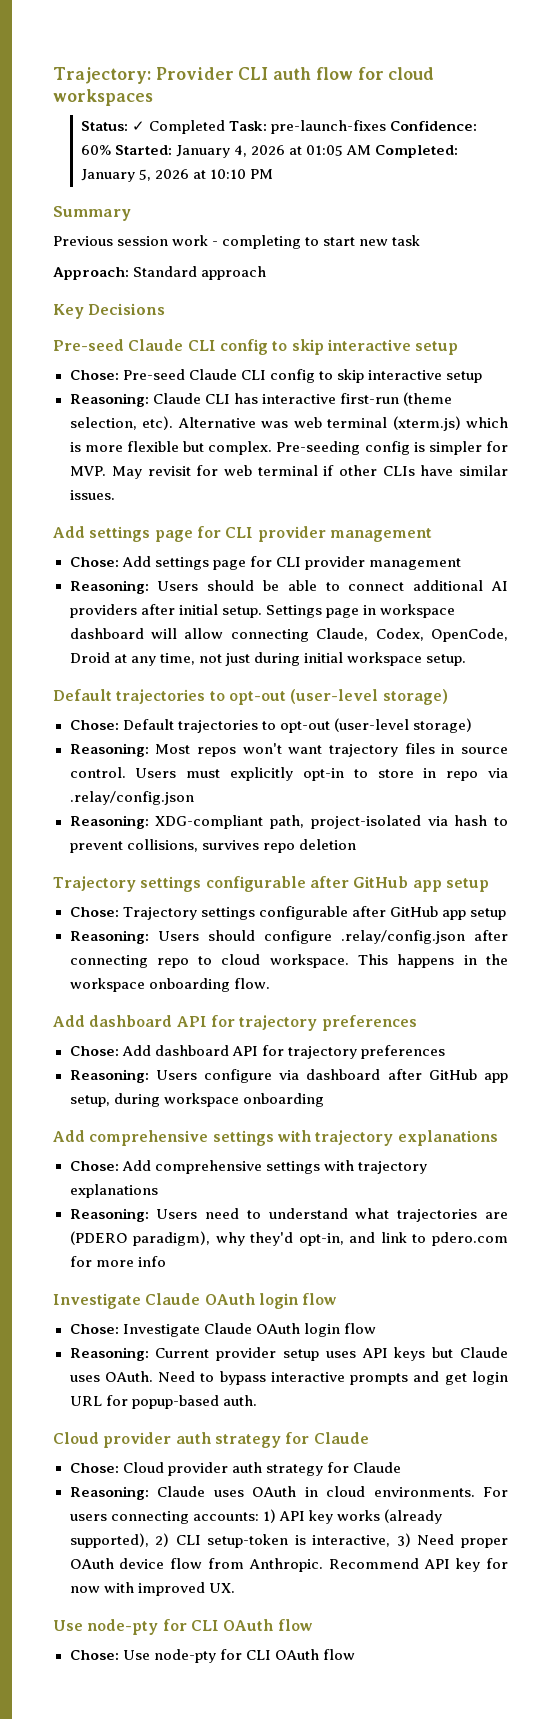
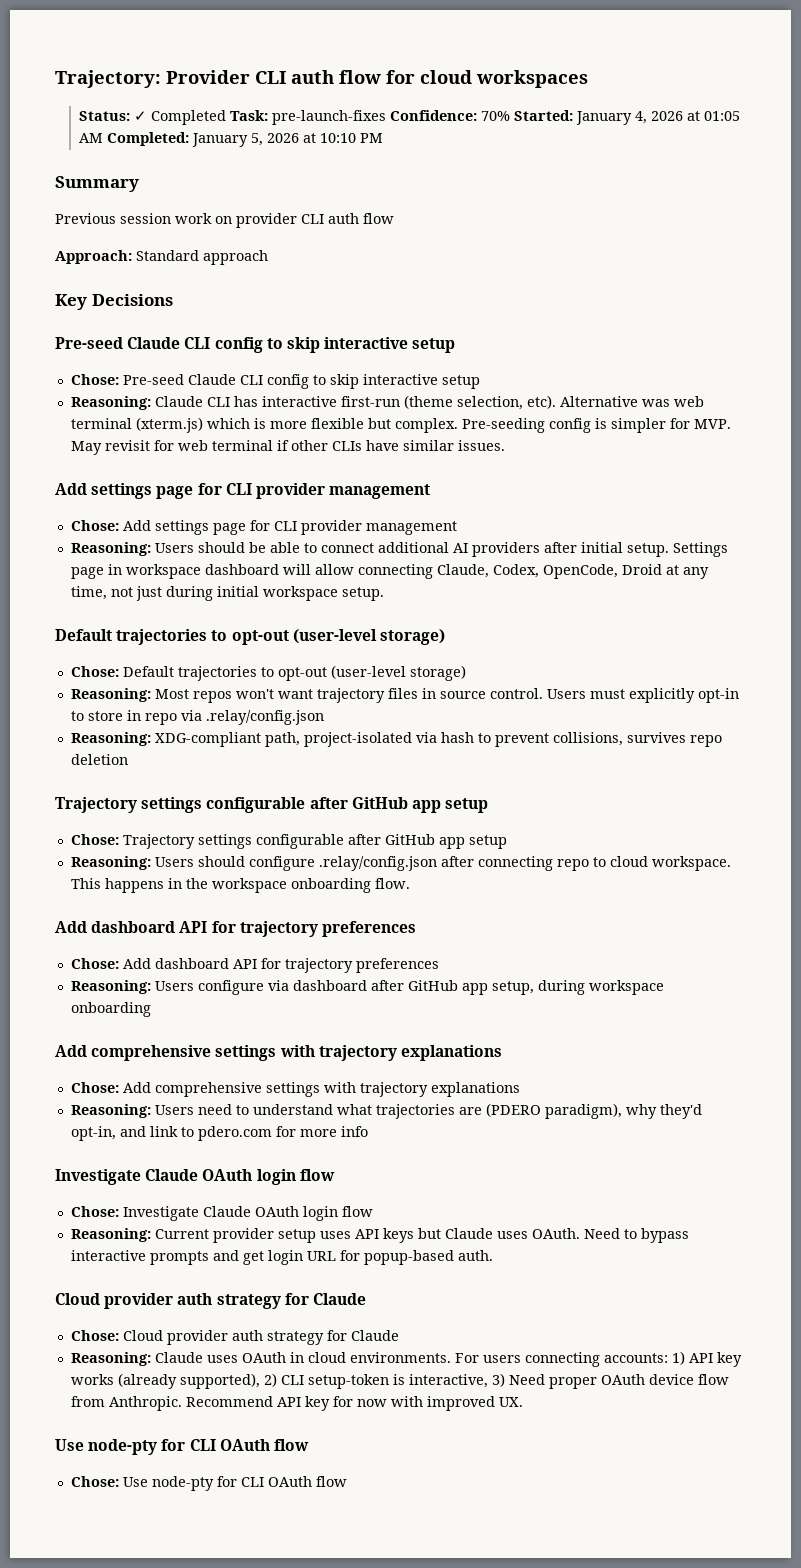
- Status: ✓ Completed Task: pre-launch-fixes Confidence: 60% Started: January 4, 2026 at 01:05 AM Completed: January 5, 2026 at 10:10 PM
+ Status: ✓ Completed Task: pre-launch-fixes Confidence: 70% Started: January 4, 2026 at 01:05 AM Completed: January 5, 2026 at 10:10 PM
- Previous session work - completing to start new task
+ Previous session work on provider CLI auth flow

